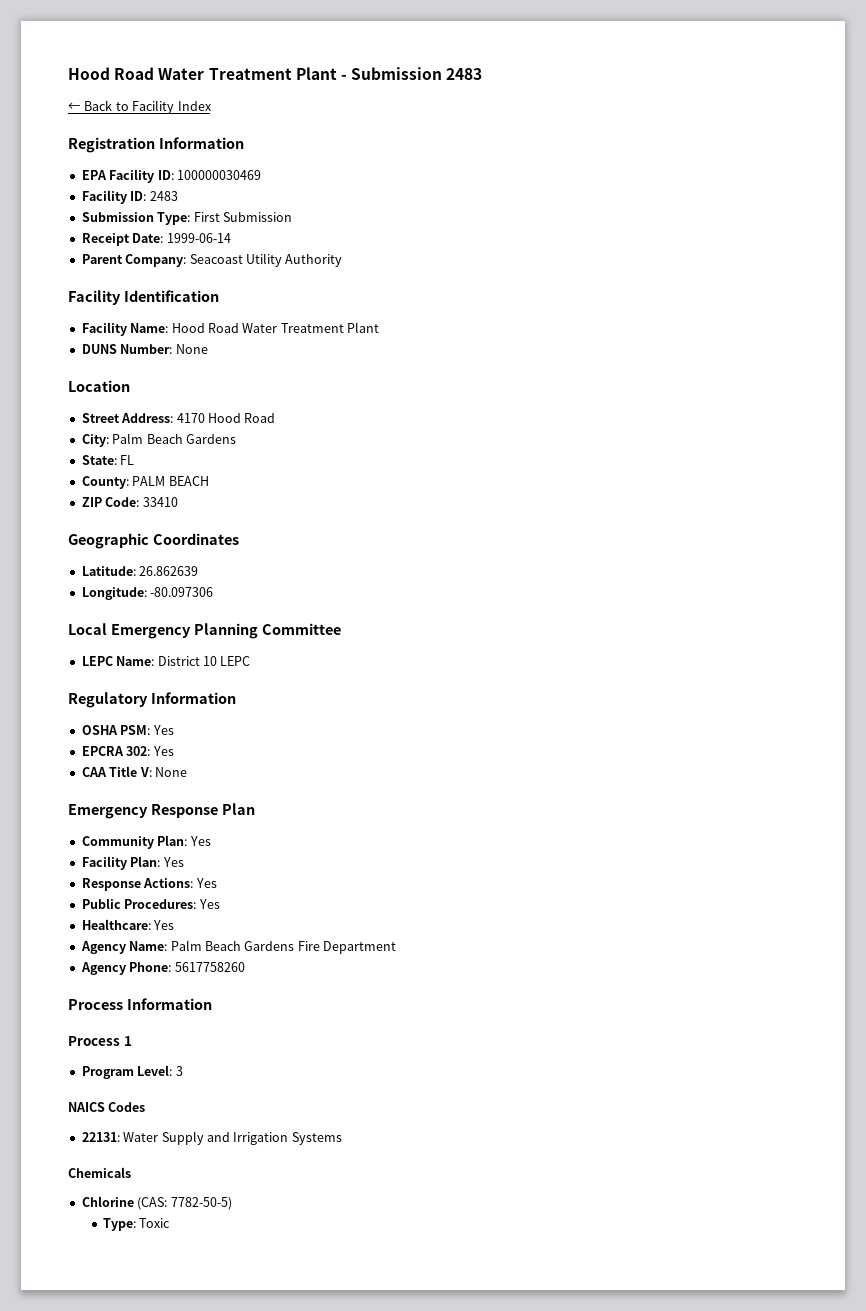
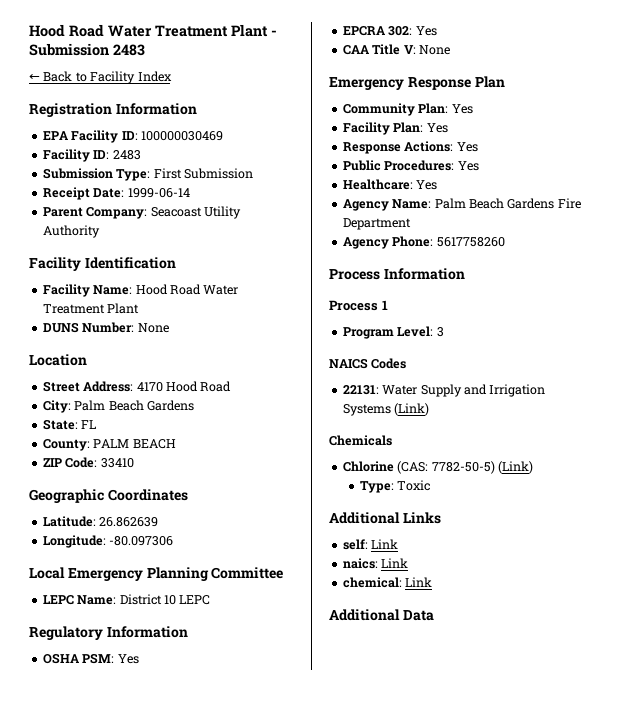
- 22131: Water Supply and Irrigation Systems
+ 22131: Water Supply and Irrigation Systems (Link)
- Chlorine (CAS: 7782-50-5)
+ Chlorine (CAS: 7782-50-5) (Link)
+ Additional Links
+ self: Link
+ naics: Link
+ chemical: Link
+ Additional Data

